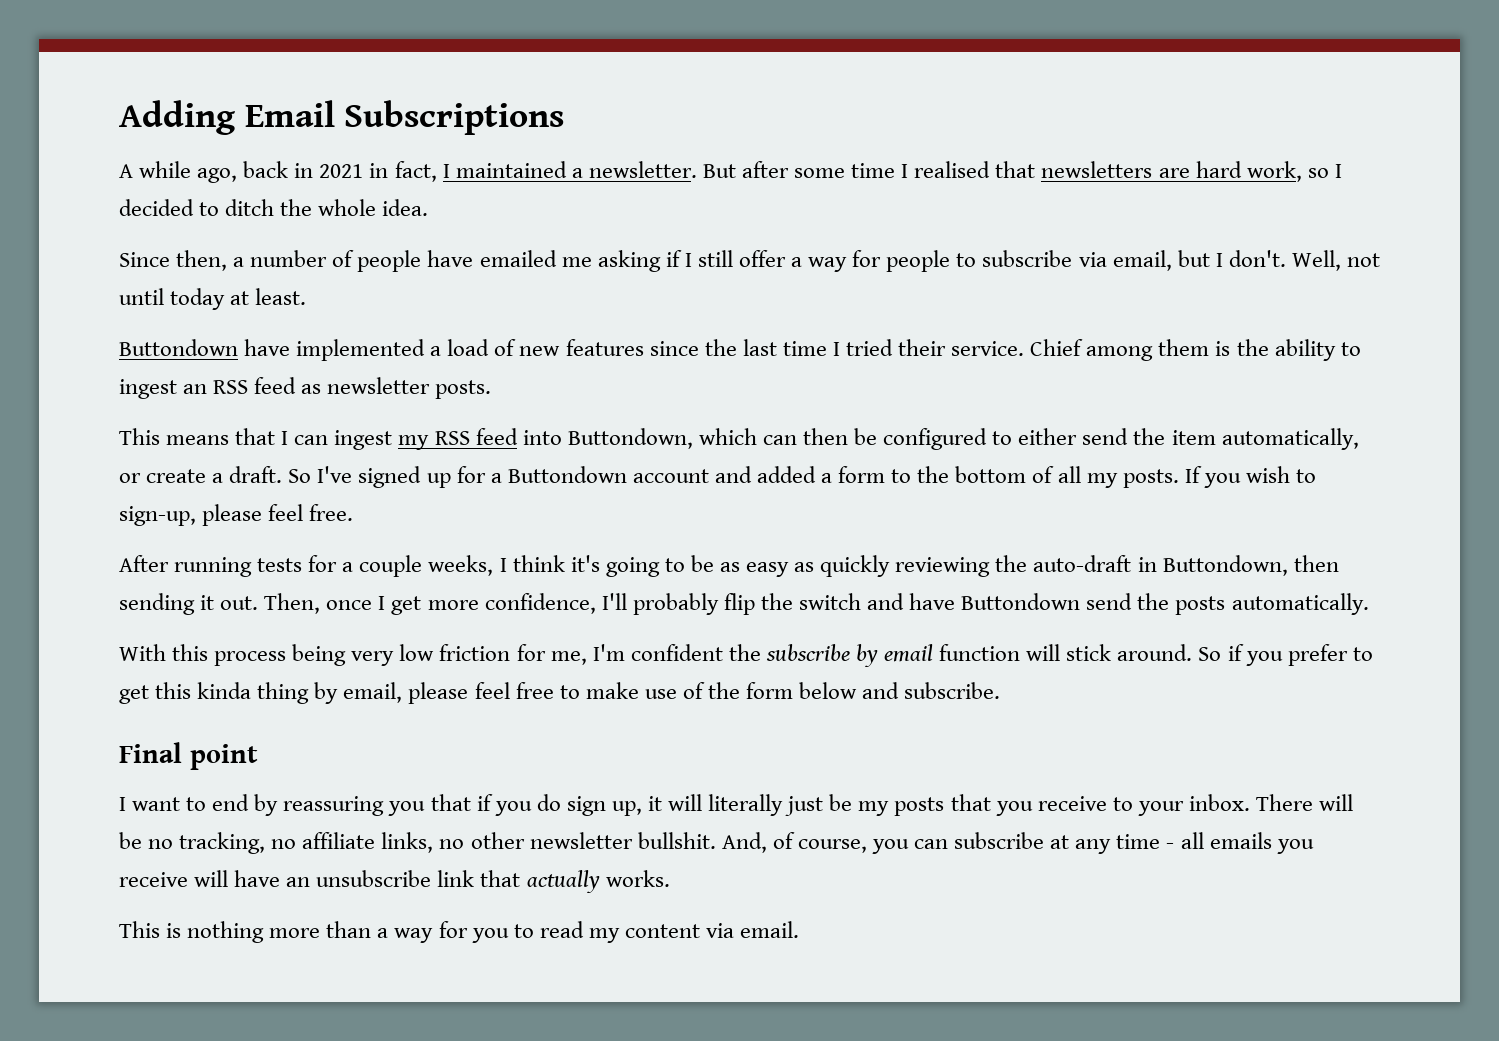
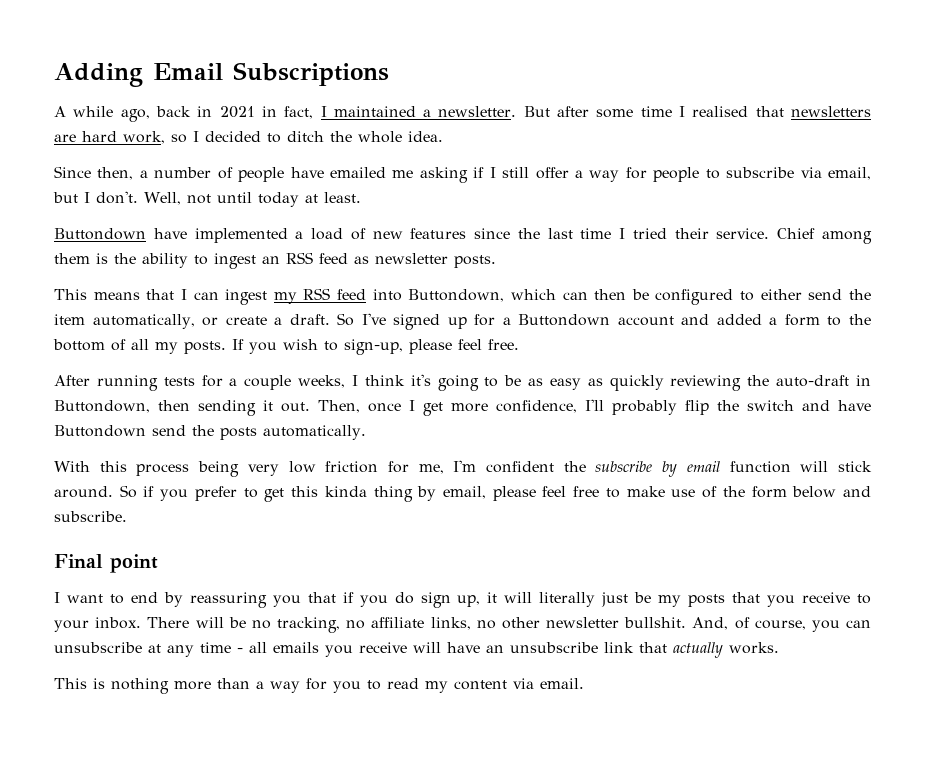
- And, of course, you can subscribe at any time - all emails you receive will have an unsubscribe link that actually works.
+ And, of course, you can unsubscribe at any time - all emails you receive will have an unsubscribe link that actually works.

